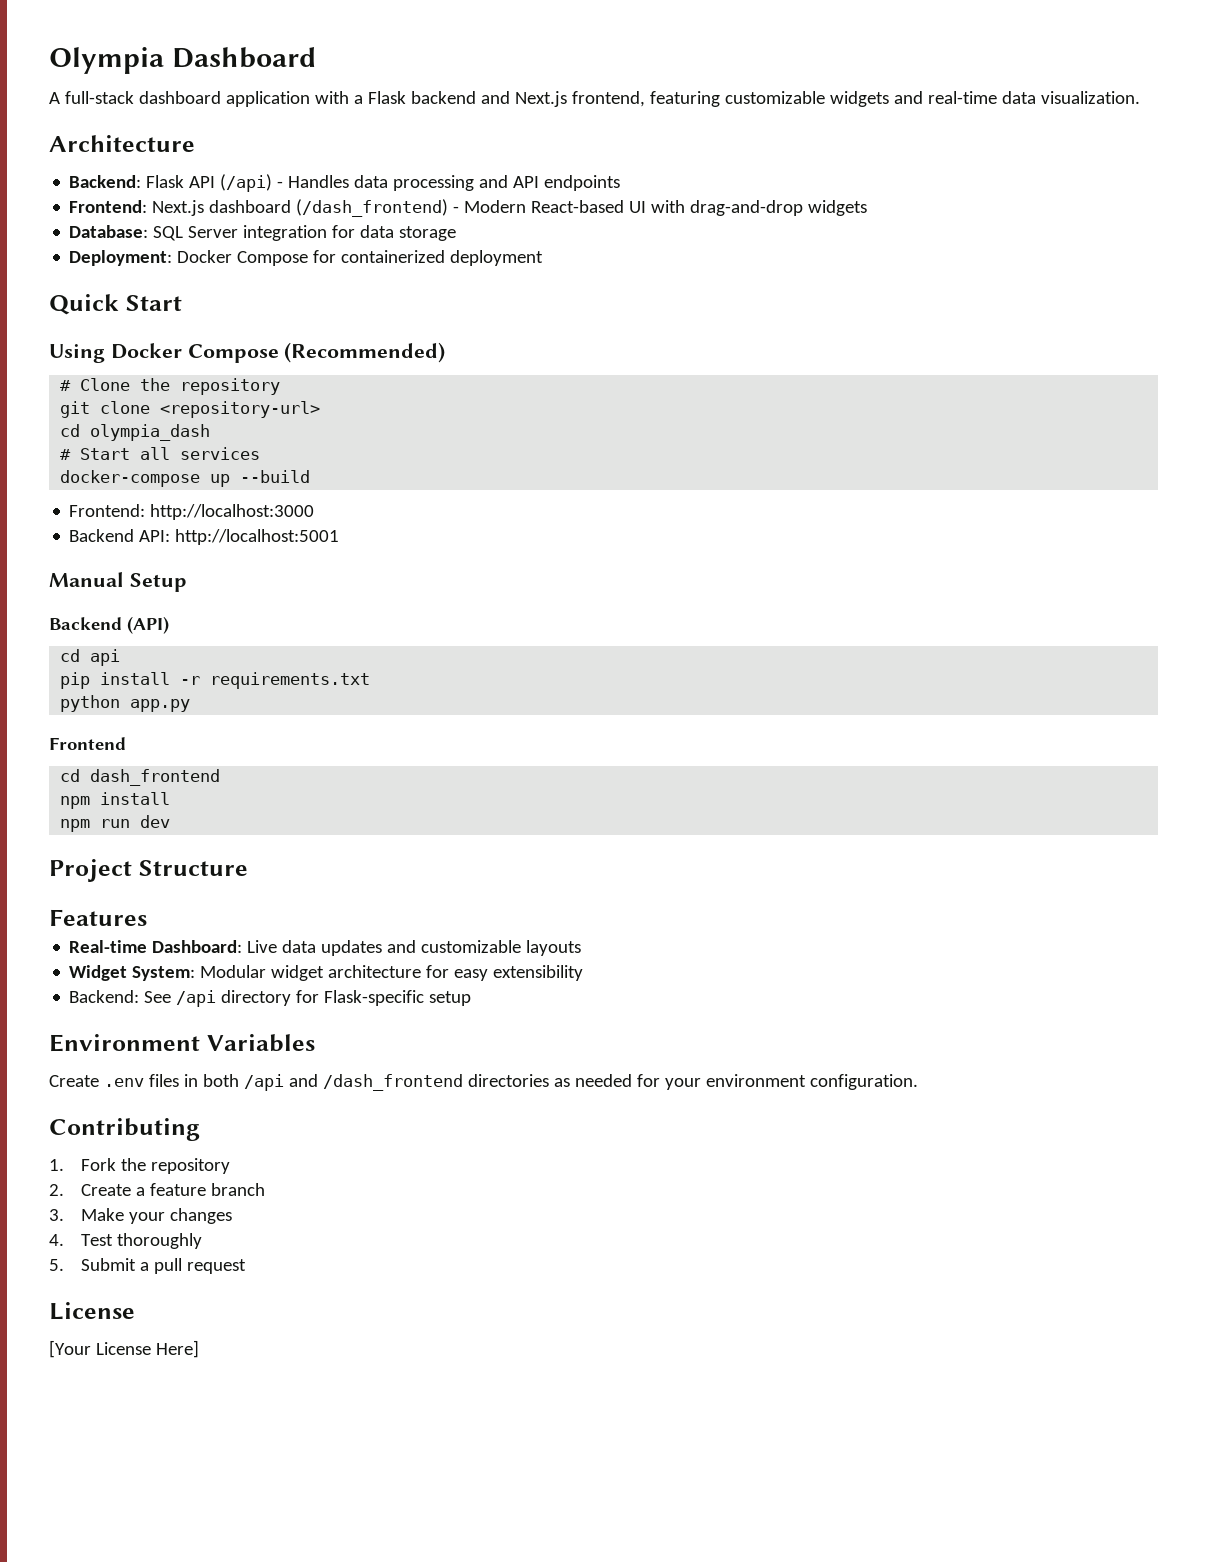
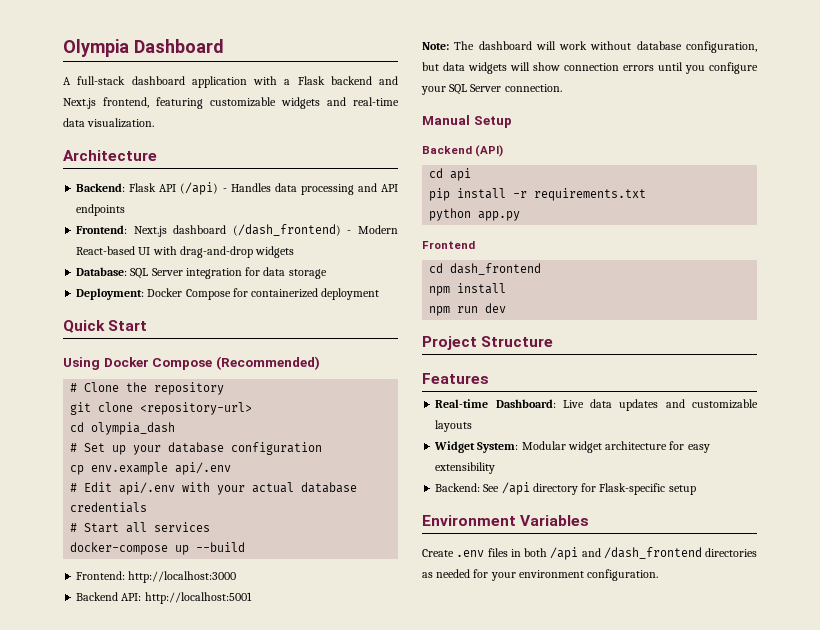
+ # Set up your database configuration
+ cp env.example api/.env
+ # Edit api/.env with your actual database credentials
+ Note: The dashboard will work without database configuration, but data widgets will show connection errors until you configure your SQL Server connection.
- Contributing
- 1. Fork the repository
- 2. Create a feature branch
- 3. Make your changes
- 4. Test thoroughly
- 5. Submit a pull request
- License
- [Your License Here]

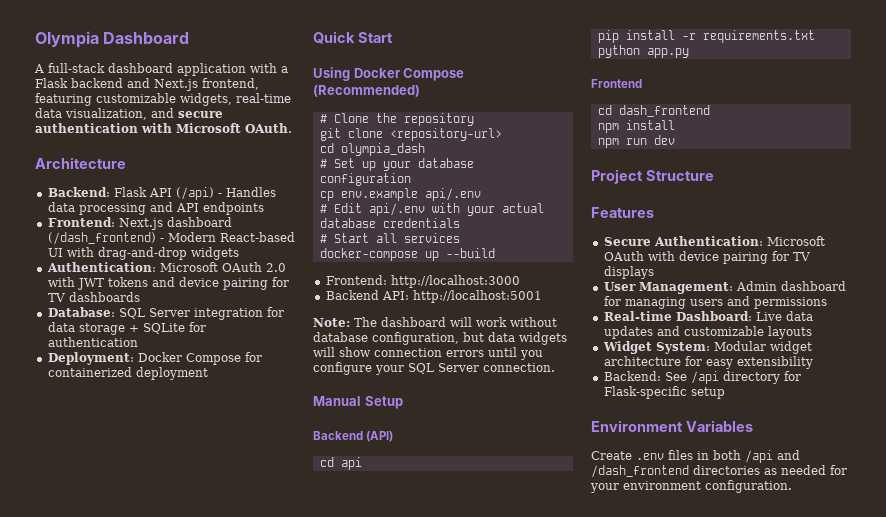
- A full-stack dashboard application with a Flask backend and Next.js frontend, featuring customizable widgets and real-time data visualization.
+ A full-stack dashboard application with a Flask backend and Next.js frontend, featuring customizable widgets, real-time data visualization, and secure authentication with Microsoft OAuth.
+ Authentication: Microsoft OAuth 2.0 with JWT tokens and device pairing for TV dashboards
- Database: SQL Server integration for data storage
+ Database: SQL Server integration for data storage + SQLite for authentication
+ Secure Authentication: Microsoft OAuth with device pairing for TV displays
+ User Management: Admin dashboard for managing users and permissions

